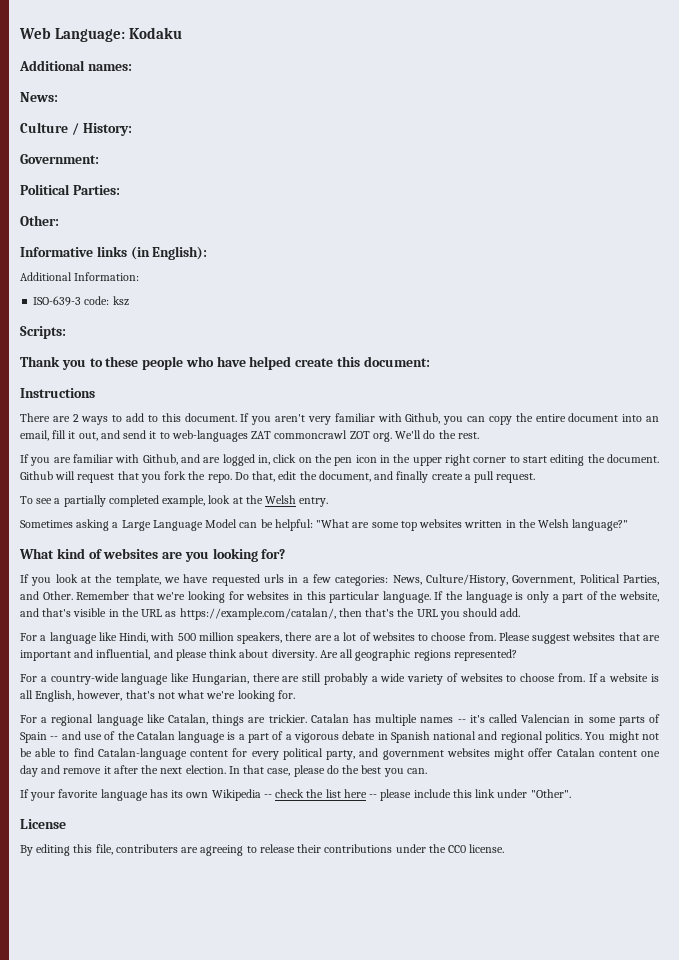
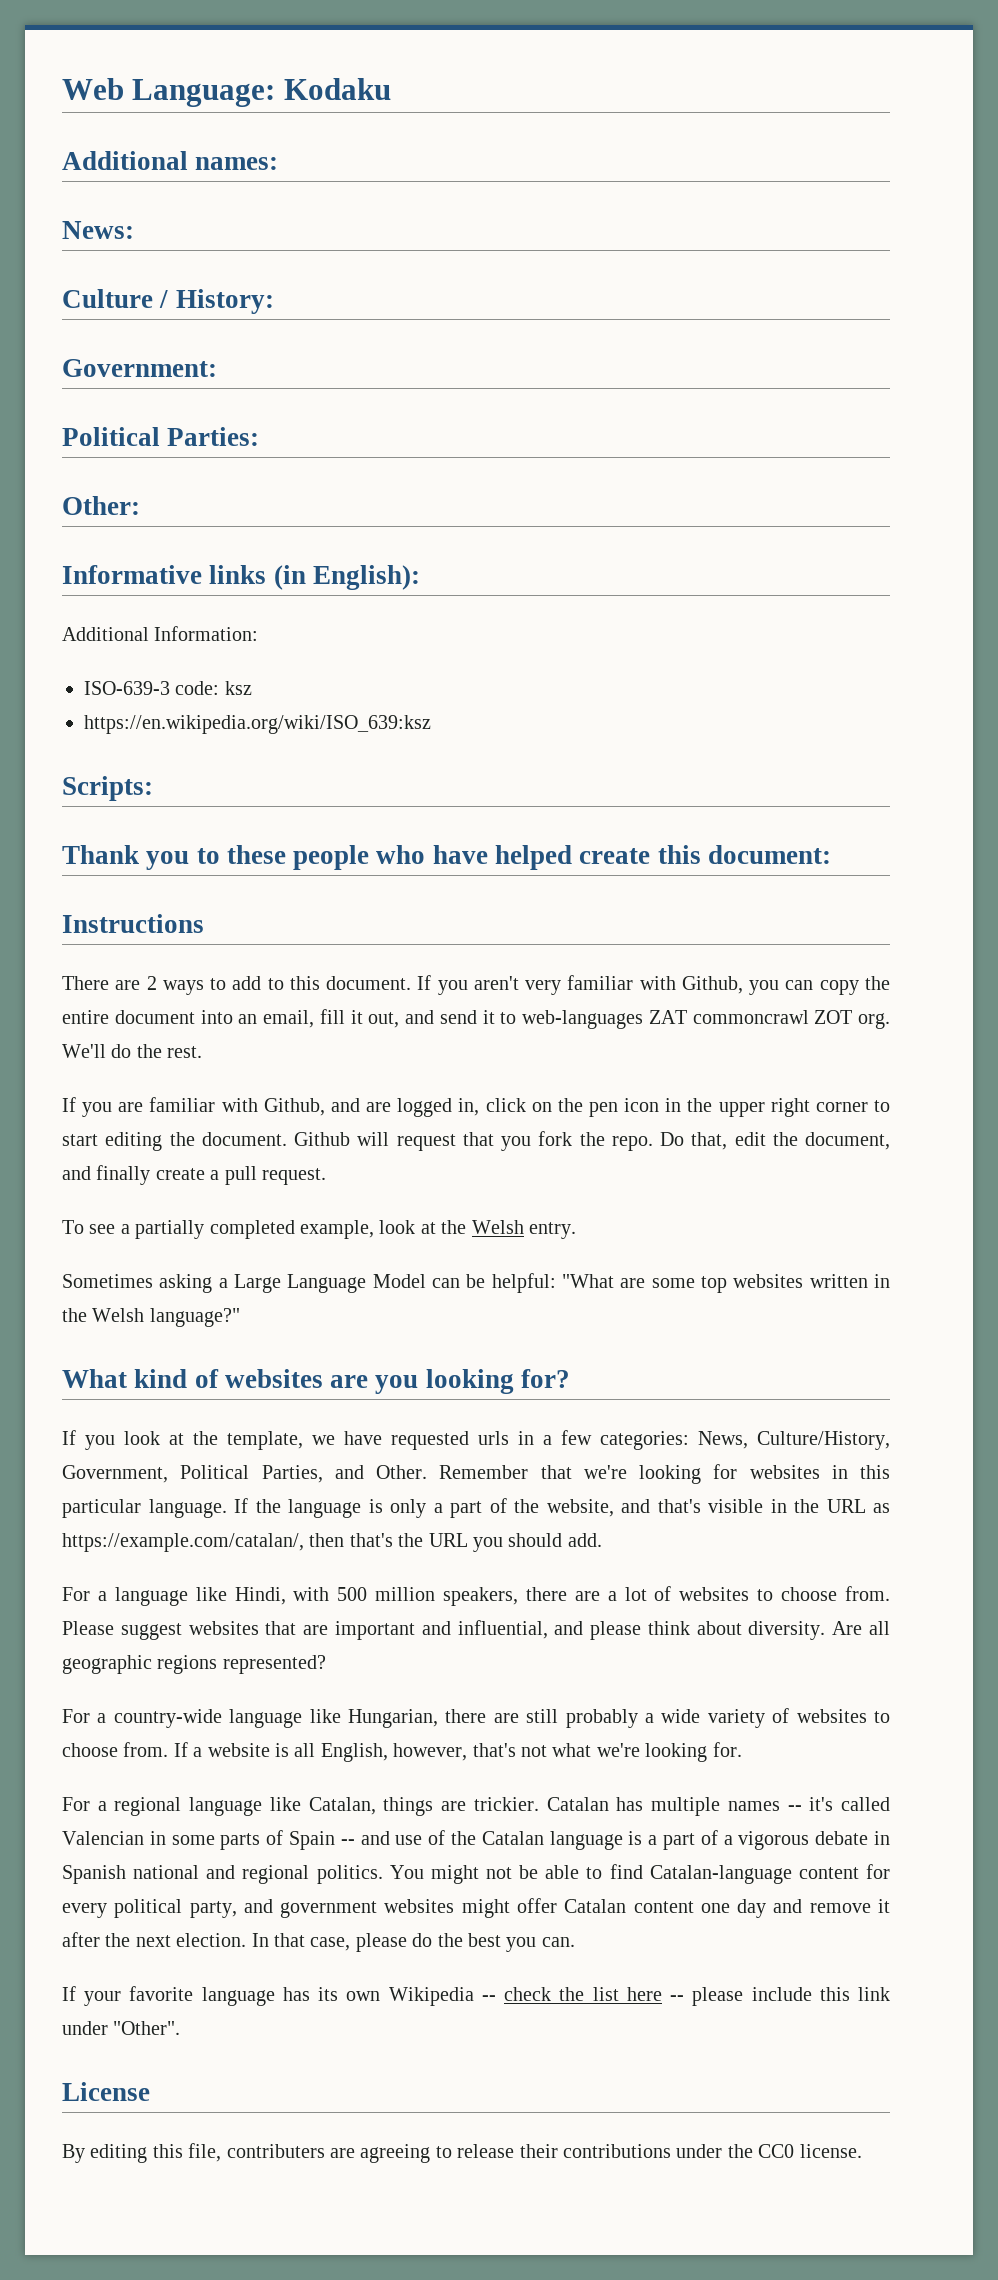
+ https://en.wikipedia.org/wiki/ISO_639:ksz

